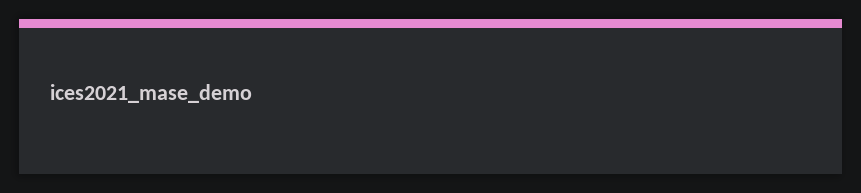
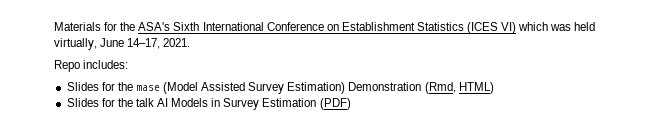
- ices2021_mase_demo
+ Materials for the ASA's Sixth International Conference on Establishment Statistics (ICES VI) which was held virtually, June 14–17, 2021.
+ Repo includes:
+ Slides for the mase (Model Assisted Survey Estimation) Demonstration (Rmd, HTML)
+ Slides for the talk AI Models in Survey Estimation (PDF)

